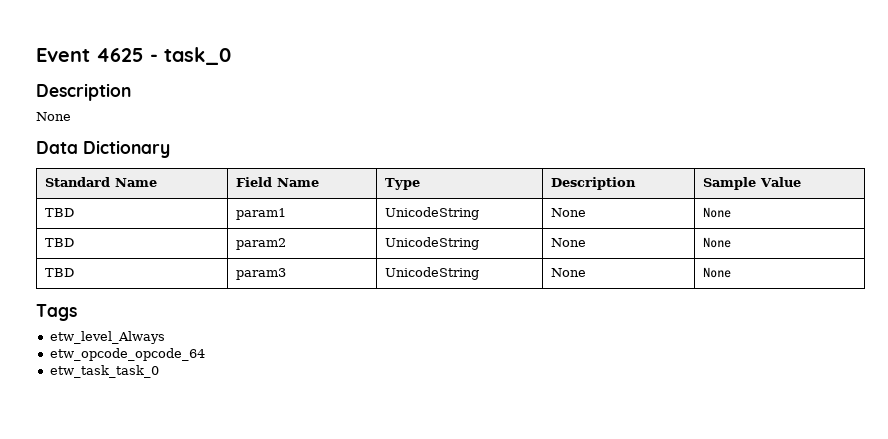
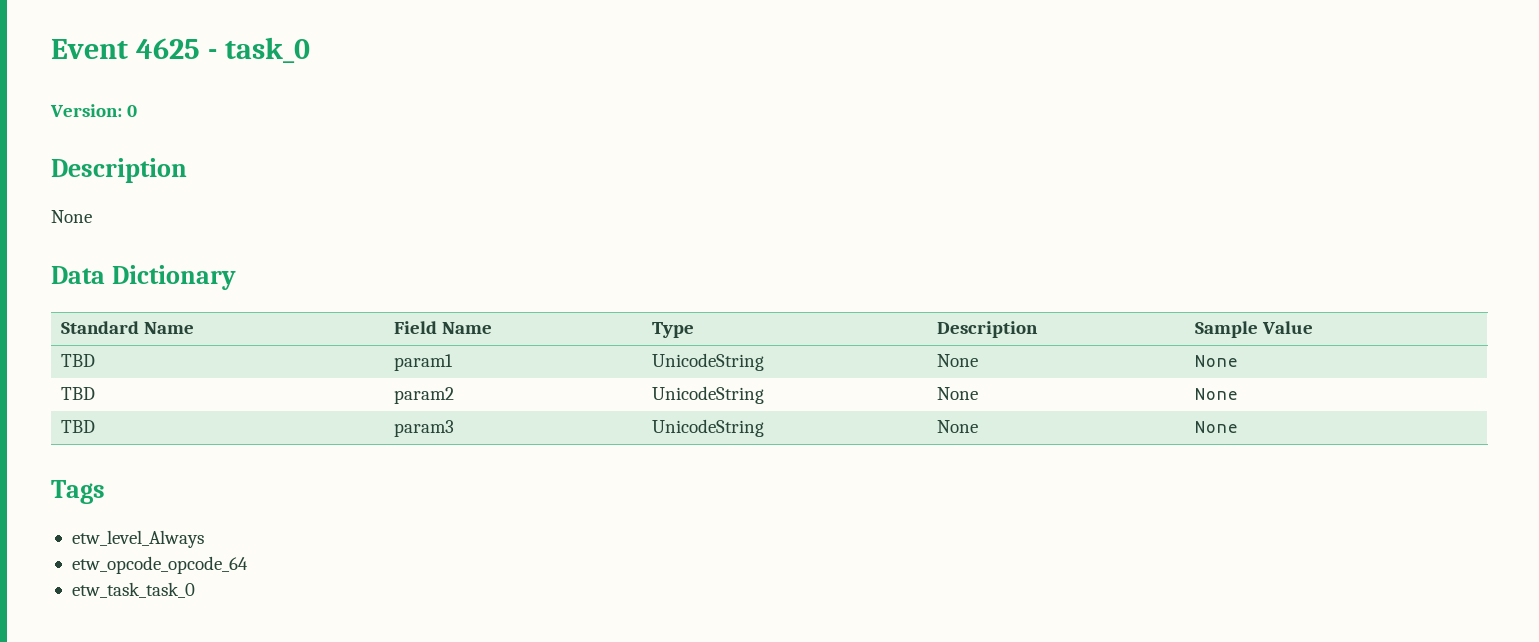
+ Version: 0

